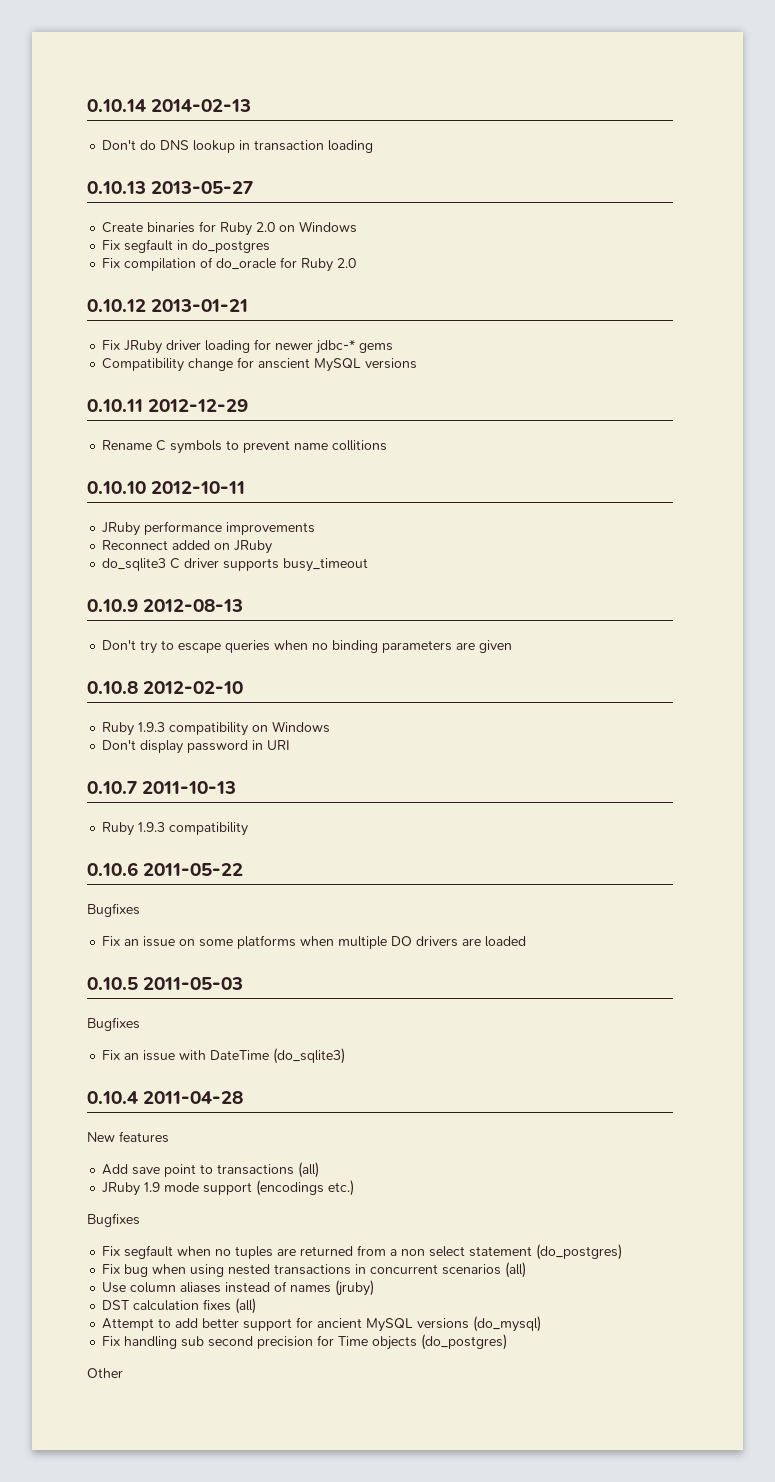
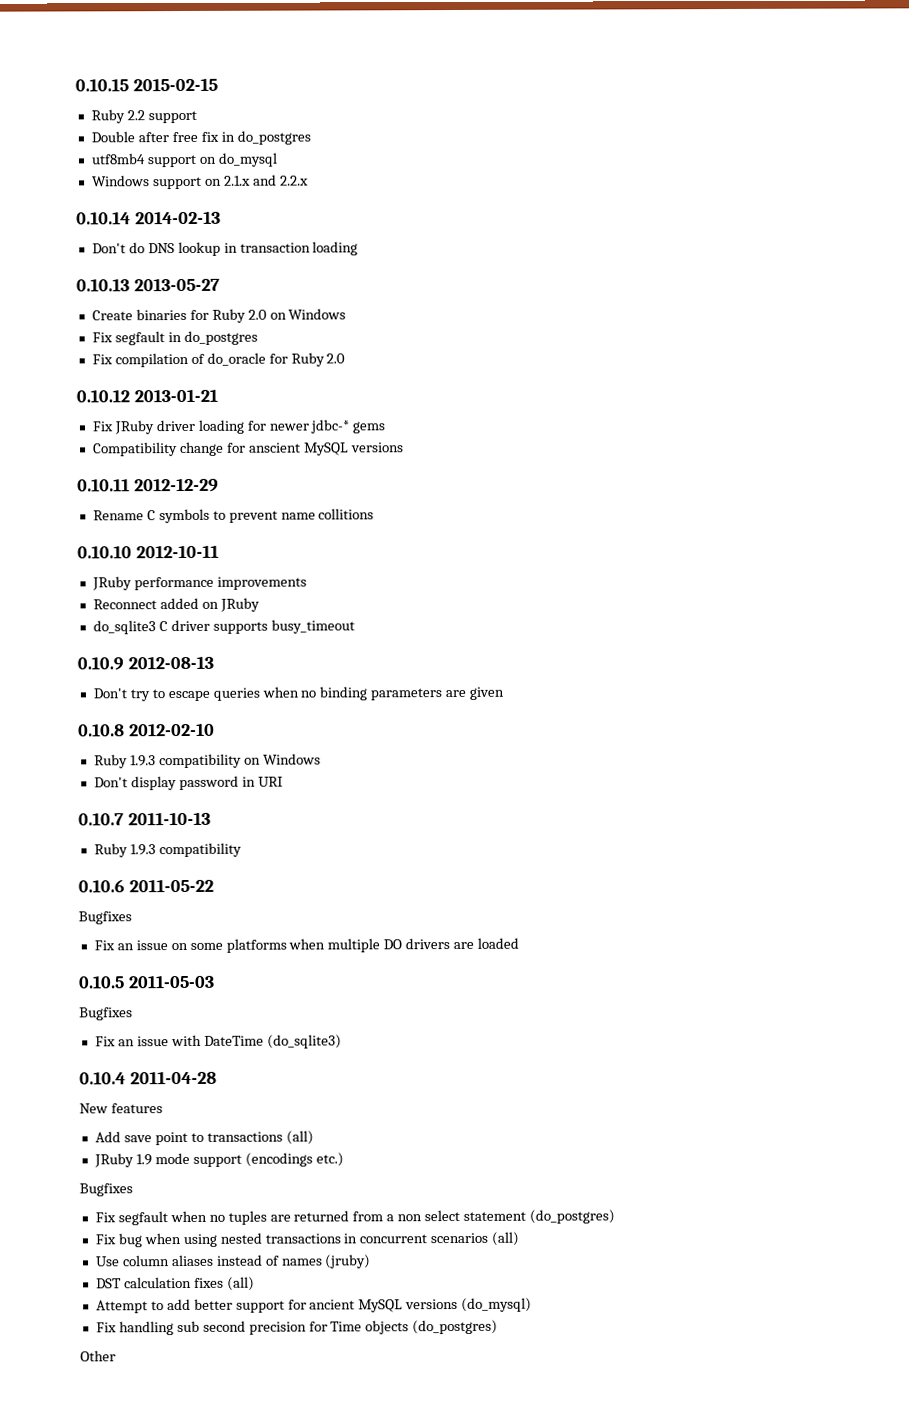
+ 0.10.15 2015-02-15
+ Ruby 2.2 support
+ Double after free fix in do_postgres
+ utf8mb4 support on do_mysql
+ Windows support on 2.1.x and 2.2.x

